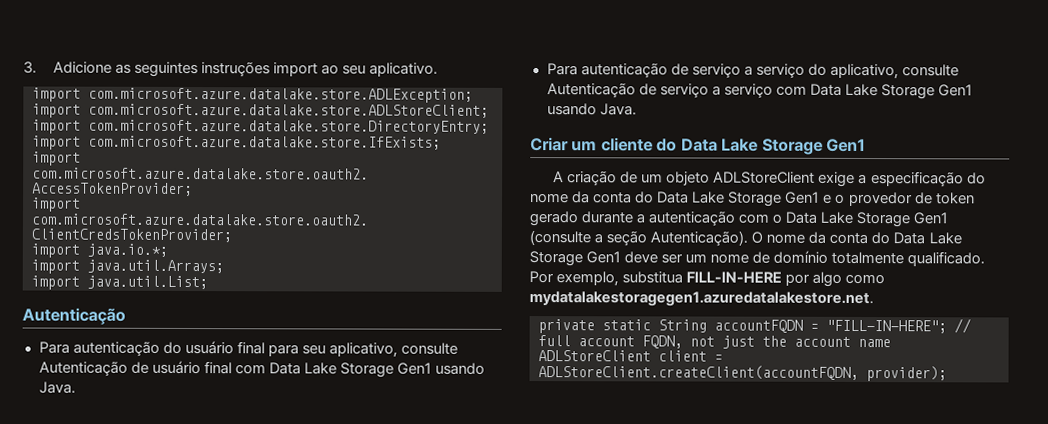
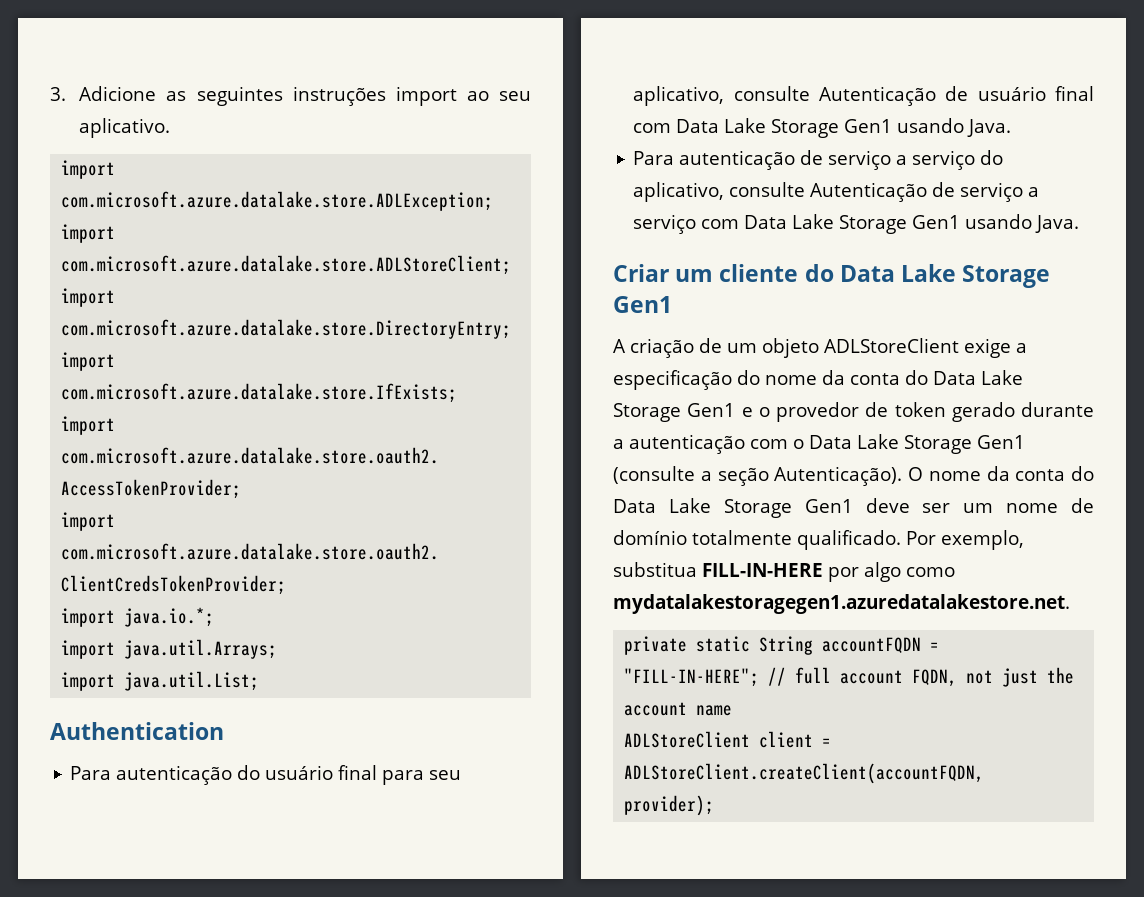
  import java.util.List;
- Autenticação
+ Authentication

